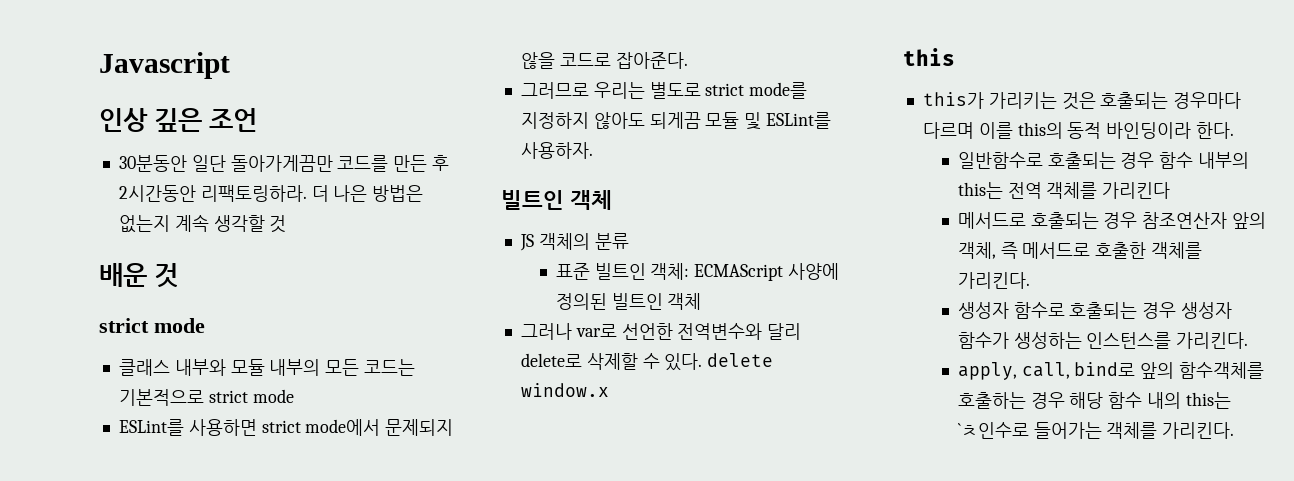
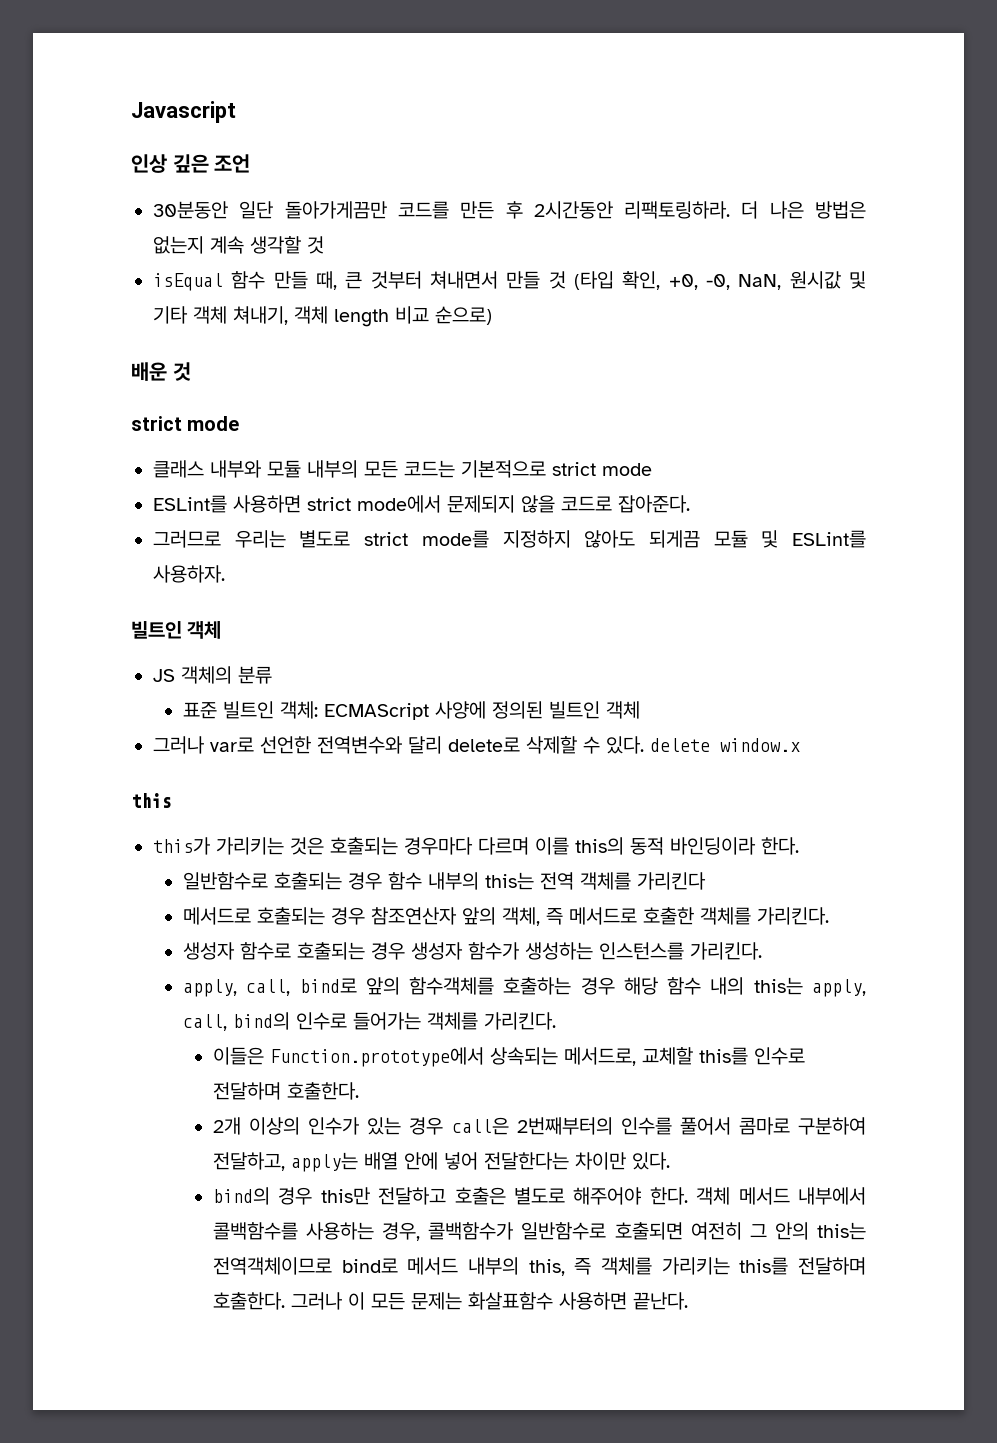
+ isEqual 함수 만들 때, 큰 것부터 쳐내면서 만들 것 (타입 확인, +0, -0, NaN, 원시값 및 기타 객체 쳐내기, 객체 length 비교 순으로)
- apply, call, bind로 앞의 함수객체를 호출하는 경우 해당 함수 내의 this는 `ㅊ인수로 들어가는 객체를 가리킨다.
+ apply, call, bind로 앞의 함수객체를 호출하는 경우 해당 함수 내의 this는 apply, call, bind의 인수로 들어가는 객체를 가리킨다.
+ 이들은 Function.prototype에서 상속되는 메서드로, 교체할 this를 인수로 전달하며 호출한다.
+ 2개 이상의 인수가 있는 경우 call은 2번째부터의 인수를 풀어서 콤마로 구분하여 전달하고, apply는 배열 안에 넣어 전달한다는 차이만 있다.
+ bind의 경우 this만 전달하고 호출은 별도로 해주어야 한다. 객체 메서드 내부에서 콜백함수를 사용하는 경우, 콜백함수가 일반함수로 호출되면 여전히 그 안의 this는 전역객체이므로 bind로 메서드 내부의 this, 즉 객체를 가리키는 this를 전달하며 호출한다. 그러나 이 모든 문제는 화살표함수 사용하면 끝난다.

